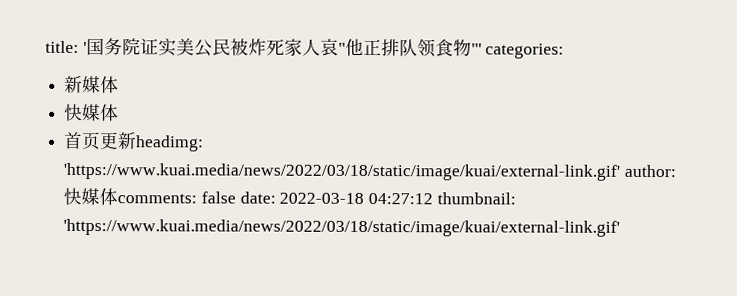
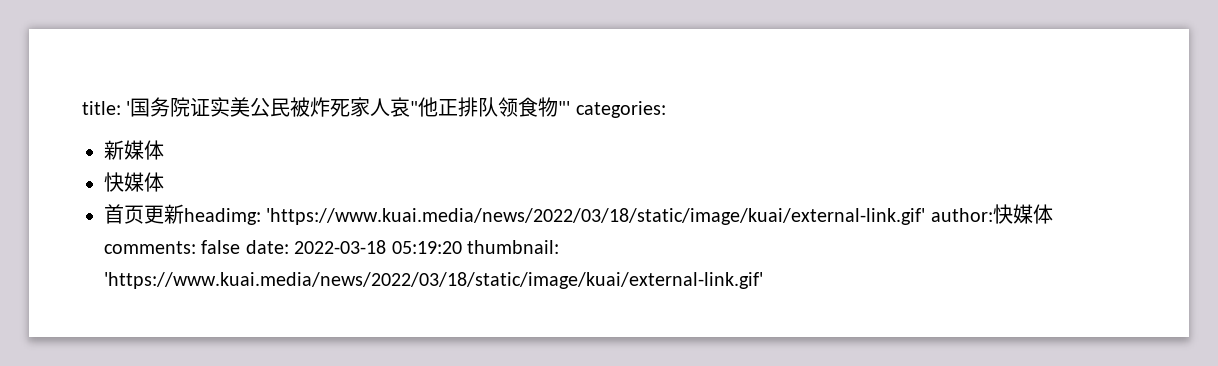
- 首页更新headimg: 'https://www.kuai.media/news/2022/03/18/static/image/kuai/external-link.gif' author:快媒体comments: false date: 2022-03-18 04:27:12 thumbnail: 'https://www.kuai.media/news/2022/03/18/static/image/kuai/external-link.gif'
+ 首页更新headimg: 'https://www.kuai.media/news/2022/03/18/static/image/kuai/external-link.gif' author:快媒体comments: false date: 2022-03-18 05:19:20 thumbnail: 'https://www.kuai.media/news/2022/03/18/static/image/kuai/external-link.gif'

